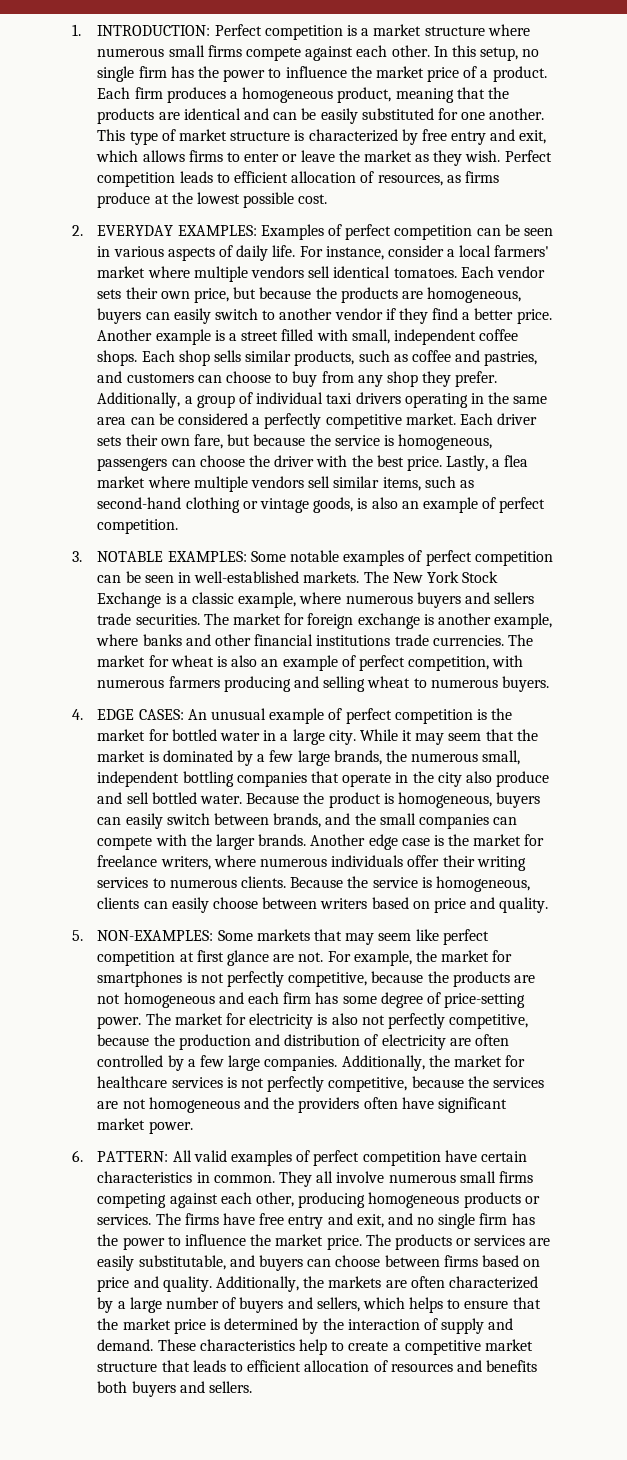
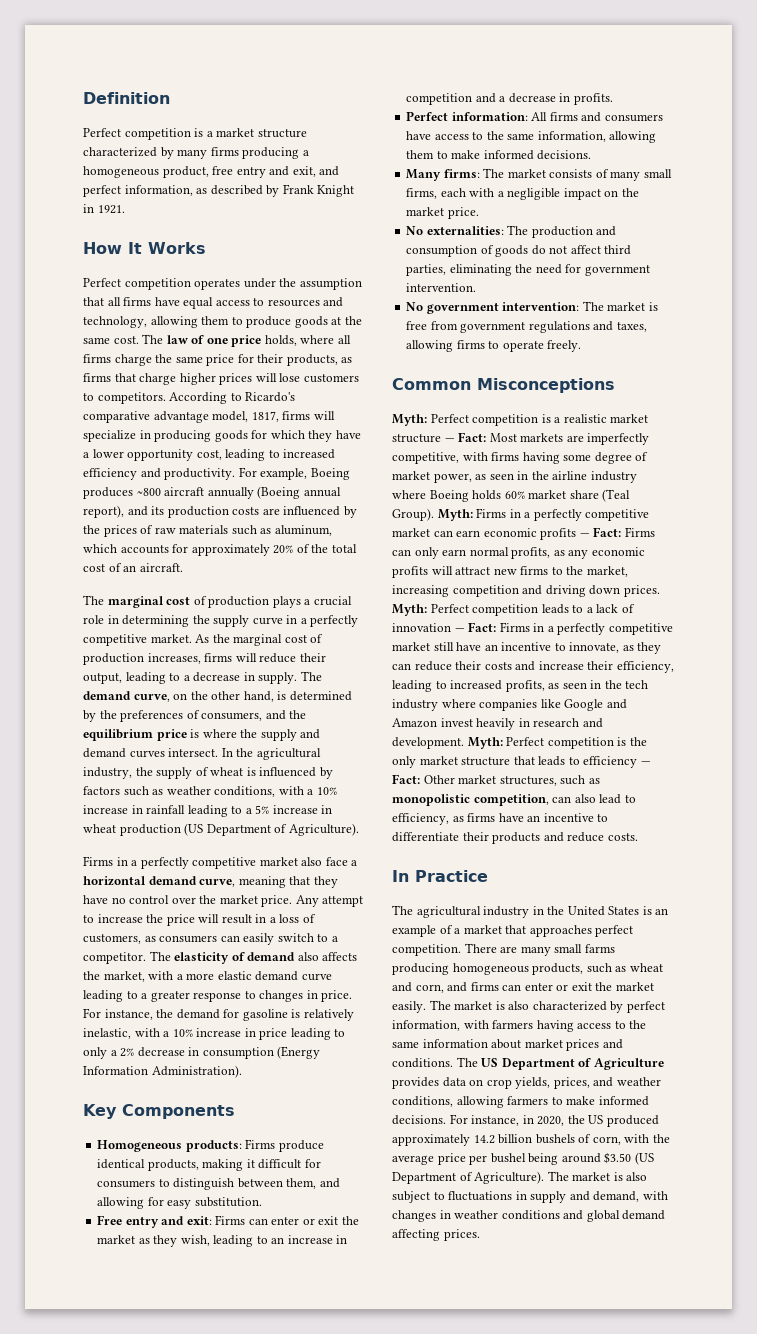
- 1. INTRODUCTION: Perfect competition is a market structure where numerous small firms compete against each other. In this setup, no single firm has the power to influence the market price of a product. Each firm produces a homogeneous product, meaning that the products are identical and can be easily substituted for one another. This type of market structure is characterized by free entry and exit, which allows firms to enter or leave the market as they wish. Perfect competition leads to efficient allocation of resources, as firms produce at the lowest possible cost.
- 2. EVERYDAY EXAMPLES: Examples of perfect competition can be seen in various aspects of daily life. For instance, consider a local farmers' market where multiple vendors sell identical tomatoes. Each vendor sets their own price, but because the products are homogeneous, buyers can easily switch to another vendor if they find a better price. Another example is a street filled with small, independent coffee shops. Each shop sells similar products, such as coffee and pastries, and customers can choose to buy from any shop they prefer. Additionally, a group of individual taxi drivers operating in the same area can be considered a perfectly competitive market. Each driver sets their own fare, but because the service is homogeneous, passengers can choose the driver with the best price. Lastly, a flea market where multiple vendors sell similar items, such as second-hand clothing or vintage goods, is also an example of perfect competition.
- 3. NOTABLE EXAMPLES: Some notable examples of perfect competition can be seen in well-established markets. The New York Stock Exchange is a classic example, where numerous buyers and sellers trade securities. The market for foreign exchange is another example, where banks and other financial institutions trade currencies. The market for wheat is also an example of perfect competition, with numerous farmers producing and selling wheat to numerous buyers.
- 4. EDGE CASES: An unusual example of perfect competition is the market for bottled water in a large city. While it may seem that the market is dominated by a few large brands, the numerous small, independent bottling companies that operate in the city also produce and sell bottled water. Because the product is homogeneous, buyers can easily switch between brands, and the small companies can compete with the larger brands. Another edge case is the market for freelance writers, where numerous individuals offer their writing services to numerous clients. Because the service is homogeneous, clients can easily choose between writers based on price and quality.
- 5. NON-EXAMPLES: Some markets that may seem like perfect competition at first glance are not. For example, the market for smartphones is not perfectly competitive, because the products are not homogeneous and each firm has some degree of price-setting power. The market for electricity is also not perfectly competitive, because the production and distribution of electricity are often controlled by a few large companies. Additionally, the market for healthcare services is not perfectly competitive, because the services are not homogeneous and the providers often have significant market power.
- 6. PATTERN: All valid examples of perfect competition have certain characteristics in common. They all involve numerous small firms competing against each other, producing homogeneous products or services. The firms have free entry and exit, and no single firm has the power to influence the market price. The products or services are easily substitutable, and buyers can choose between firms based on price and quality. Additionally, the markets are often characterized by a large number of buyers and sellers, which helps to ensure that the market price is determined by the interaction of supply and demand. These characteristics help to create a competitive market structure that leads to efficient allocation of resources and benefits both buyers and sellers.
+ Definition
+ Perfect competition is a market structure characterized by many firms producing a homogeneous product, free entry and exit, and perfect information, as described by Frank Knight in 1921.
+ How It Works
+ Perfect competition operates under the assumption that all firms have equal access to resources and technology, allowing them to produce goods at the same cost. The law of one price holds, where all firms charge the same price for their products, as firms that charge higher prices will lose customers to competitors. According to Ricardo's comparative advantage model, 1817, firms will specialize in producing goods for which they have a lower opportunity cost, leading to increased efficiency and productivity. For example, Boeing produces ~800 aircraft annually (Boeing annual report), and its production costs are influenced by the prices of raw materials such as aluminum, which accounts for approximately 20% of the total cost of an aircraft.
+ The marginal cost of production plays a crucial role in determining the supply curve in a perfectly competitive market. As the marginal cost of production increases, firms will reduce their output, leading to a decrease in supply. The demand curve, on the other hand, is determined by the preferences of consumers, and the equilibrium price is where the supply and demand curves intersect. In the agricultural industry, the supply of wheat is influenced by factors such as weather conditions, with a 10% increase in rainfall leading to a 5% increase in wheat production (US Department of Agriculture).
+ Firms in a perfectly competitive market also face a horizontal demand curve, meaning that they have no control over the market price. Any attempt to increase the price will result in a loss of customers, as consumers can easily switch to a competitor. The elasticity of demand also affects the market, with a more elastic demand curve leading to a greater response to changes in price. For instance, the demand for gasoline is relatively inelastic, with a 10% increase in price leading to only a 2% decrease in consumption (Energy Information Administration).
+ Key Components
+ Homogeneous products: Firms produce identical products, making it difficult for consumers to distinguish between them, and allowing for easy substitution.
+ Free entry and exit: Firms can enter or exit the market as they wish, leading to an increase in competition and a decrease in profits.
+ Perfect information: All firms and consumers have access to the same information, allowing them to make informed decisions.
+ Many firms: The market consists of many small firms, each with a negligible impact on the market price.
+ No externalities: The production and consumption of goods do not affect third parties, eliminating the need for government intervention.
+ No government intervention: The market is free from government regulations and taxes, allowing firms to operate freely.
+ Common Misconceptions
+ Myth: Perfect competition is a realistic market structure — Fact: Most markets are imperfectly competitive, with firms having some degree of market power, as seen in the airline industry where Boeing holds 60% market share (Teal Group). Myth: Firms in a perfectly competitive market can earn economic profits — Fact: Firms can only earn normal profits, as any economic profits will attract new firms to the market, increasing competition and driving down prices. Myth: Perfect competition leads to a lack of innovation — Fact: Firms in a perfectly competitive market still have an incentive to innovate, as they can reduce their costs and increase their efficiency, leading to increased profits, as seen in the tech industry where companies like Google and Amazon invest heavily in research and development. Myth: Perfect competition is the only market structure that leads to efficiency — Fact: Other market structures, such as monopolistic competition, can also lead to efficiency, as firms have an incentive to differentiate their products and reduce costs.
+ In Practice
+ The agricultural industry in the United States is an example of a market that approaches perfect competition. There are many small farms producing homogeneous products, such as wheat and corn, and firms can enter or exit the market easily. The market is also characterized by perfect information, with farmers having access to the same information about market prices and conditions. The US Department of Agriculture provides data on crop yields, prices, and weather conditions, allowing farmers to make informed decisions. For instance, in 2020, the US produced approximately 14.2 billion bushels of corn, with the average price per bushel being around $3.50 (US Department of Agriculture). The market is also subject to fluctuations in supply and demand, with changes in weather conditions and global demand affecting prices.

